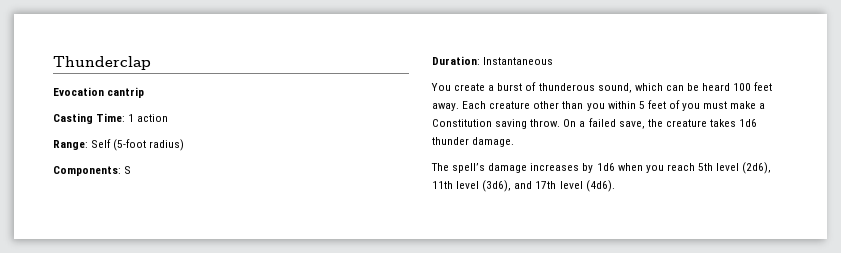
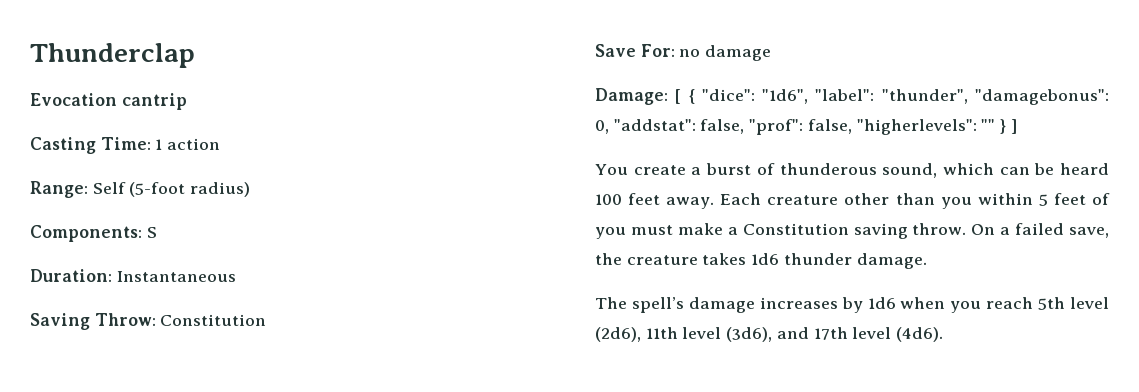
+ Saving Throw: Constitution
+ Save For: no damage
+ Damage: [ { "dice": "1d6", "label": "thunder", "damagebonus": 0, "addstat": false, "prof": false, "higherlevels": "" } ]

